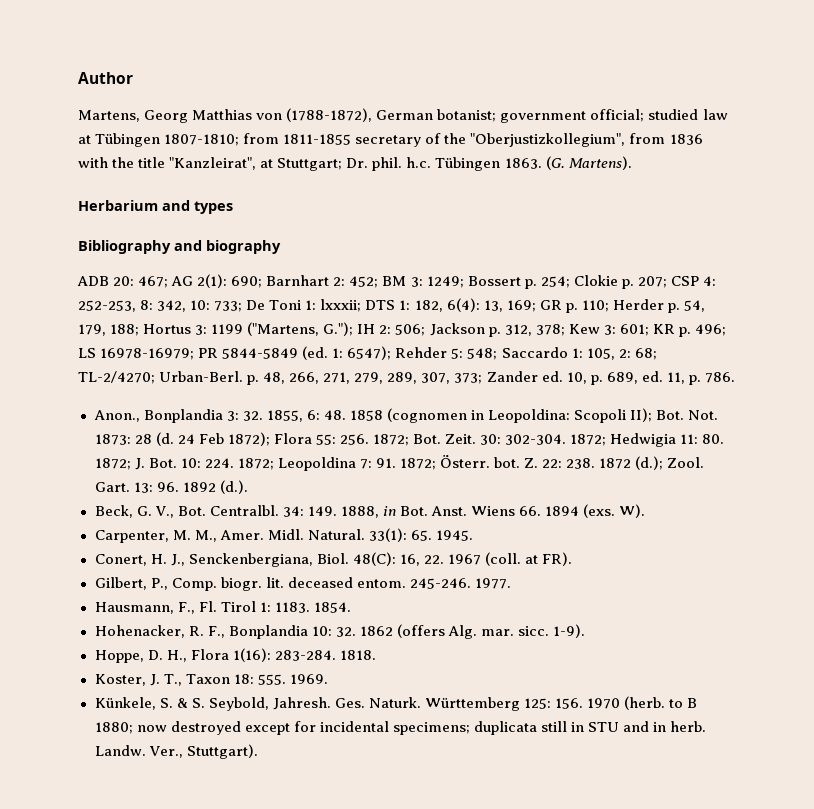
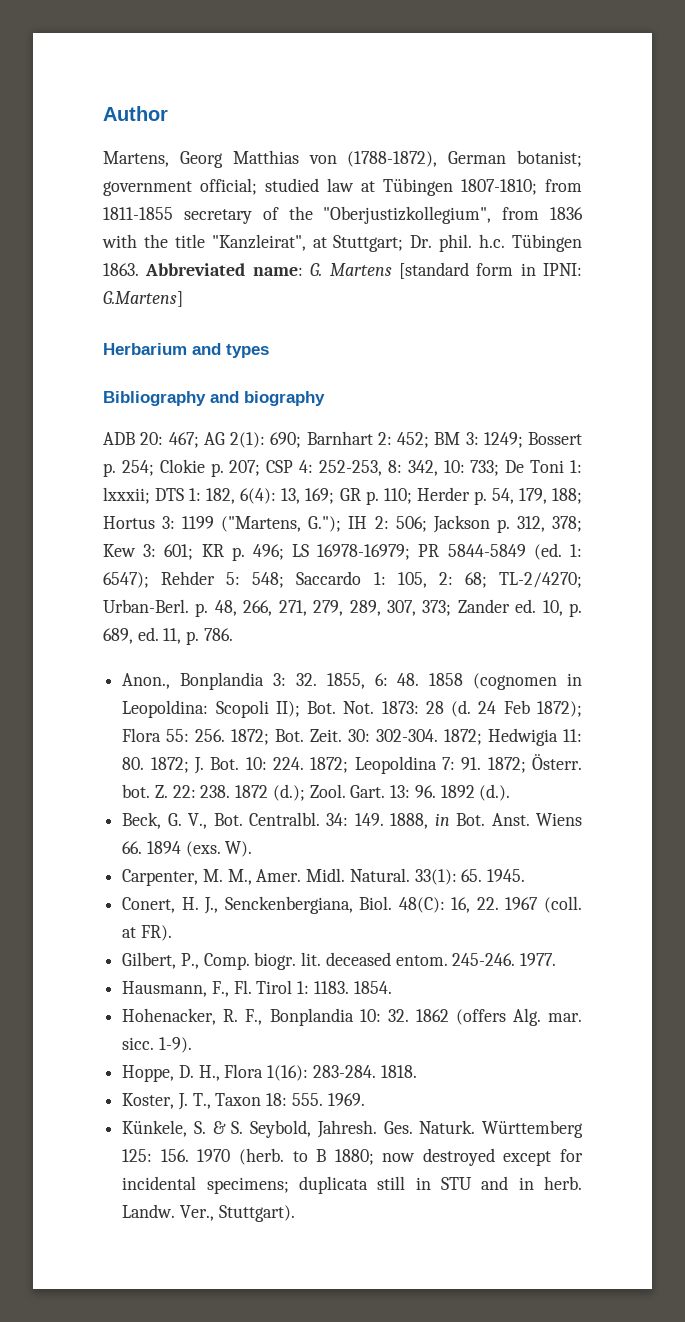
- (G. Martens).
+ Abbreviated name: G. Martens [standard form in IPNI: G.Martens]

